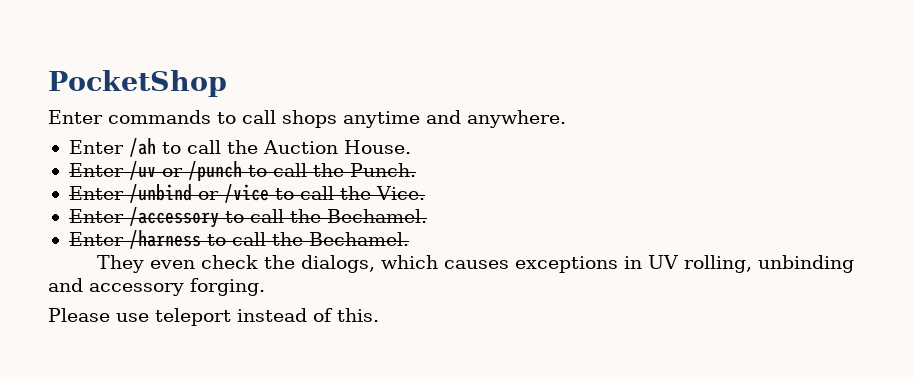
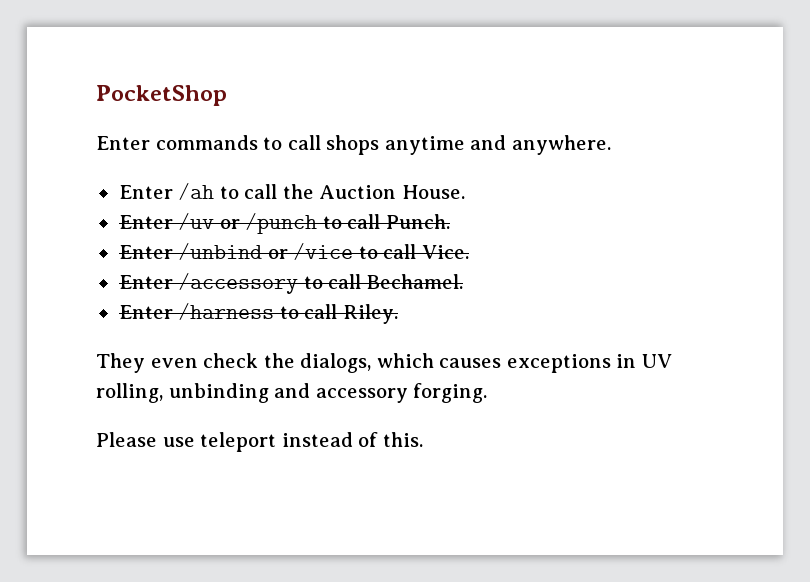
- Enter /uv or /punch to call the Punch.
+ Enter /uv or /punch to call Punch.
- Enter /unbind or /vice to call the Vice.
+ Enter /unbind or /vice to call Vice.
- Enter /accessory to call the Bechamel.
+ Enter /accessory to call Bechamel.
- Enter /harness to call the Bechamel.
+ Enter /harness to call Riley.

